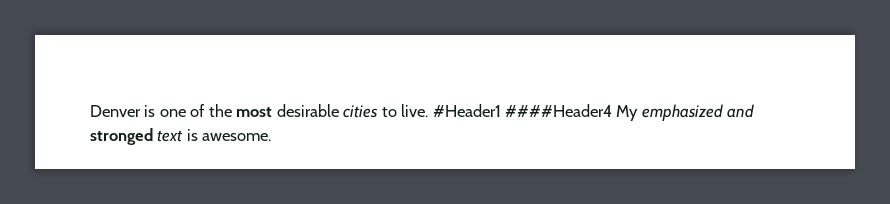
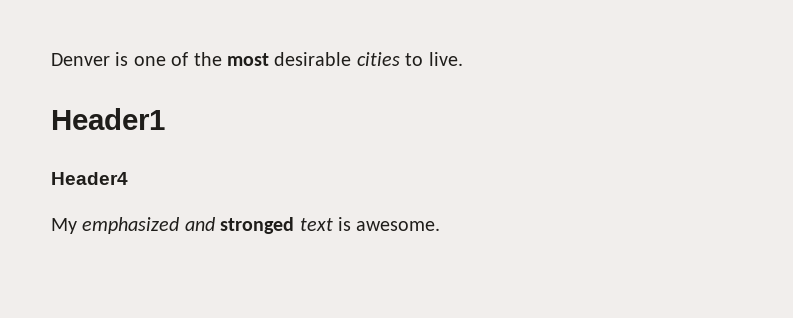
- Denver is one of the most desirable cities to live. #Header1 ####Header4 My emphasized and stronged text is awesome.
+ Denver is one of the most desirable cities to live.
+ Header1
+ Header4
+ My emphasized and stronged text is awesome.

